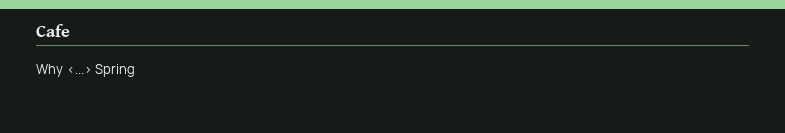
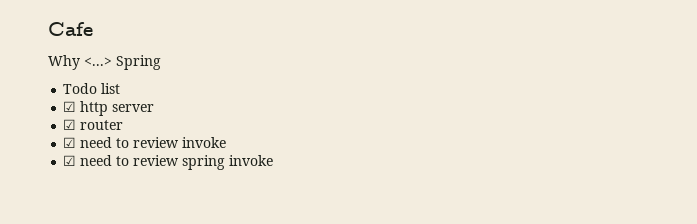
+ Todo list
+ ☑ http server
+ ☑ router
+ ☑ need to review invoke
+ ☑ need to review spring invoke

